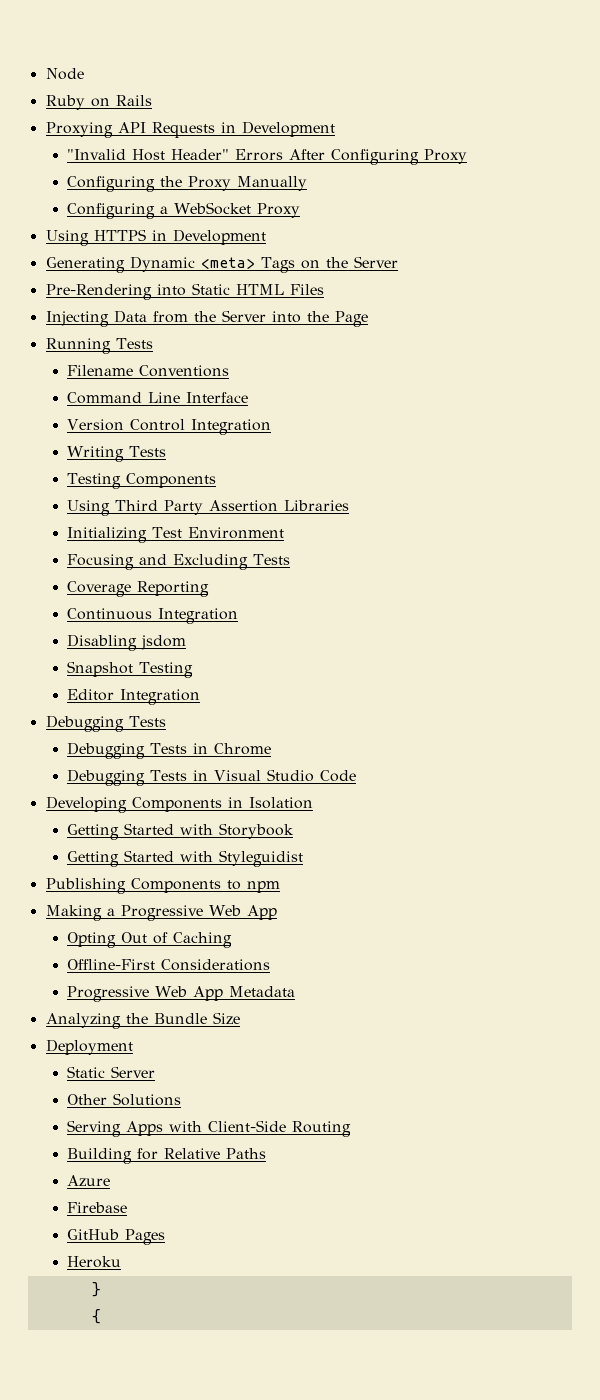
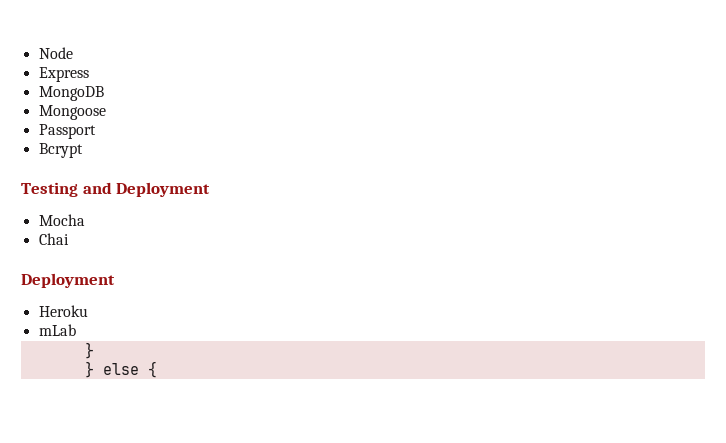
- Ruby on Rails
- Proxying API Requests in Development
- "Invalid Host Header" Errors After Configuring Proxy
- Configuring the Proxy Manually
- Configuring a WebSocket Proxy
- Using HTTPS in Development
- Generating Dynamic <meta> Tags on the Server
- Pre-Rendering into Static HTML Files
- Injecting Data from the Server into the Page
- Running Tests
- Filename Conventions
- Command Line Interface
- Version Control Integration
- Writing Tests
- Testing Components
- Using Third Party Assertion Libraries
- Initializing Test Environment
- Focusing and Excluding Tests
- Coverage Reporting
- Continuous Integration
- Disabling jsdom
- Snapshot Testing
- Editor Integration
- Debugging Tests
- Debugging Tests in Chrome
- Debugging Tests in Visual Studio Code
- Developing Components in Isolation
- Getting Started with Storybook
- Getting Started with Styleguidist
- Publishing Components to npm
- Making a Progressive Web App
- Opting Out of Caching
- Offline-First Considerations
- Progressive Web App Metadata
- Analyzing the Bundle Size
+ Express
+ MongoDB
+ Mongoose
+ Passport
+ Bcrypt
+ Testing and Deployment
+ Mocha
+ Chai
  Deployment
- Static Server
- Other Solutions
- Serving Apps with Client-Side Routing
- Building for Relative Paths
- Azure
- Firebase
- GitHub Pages
  Heroku
+ mLab
- {
+ } else {

